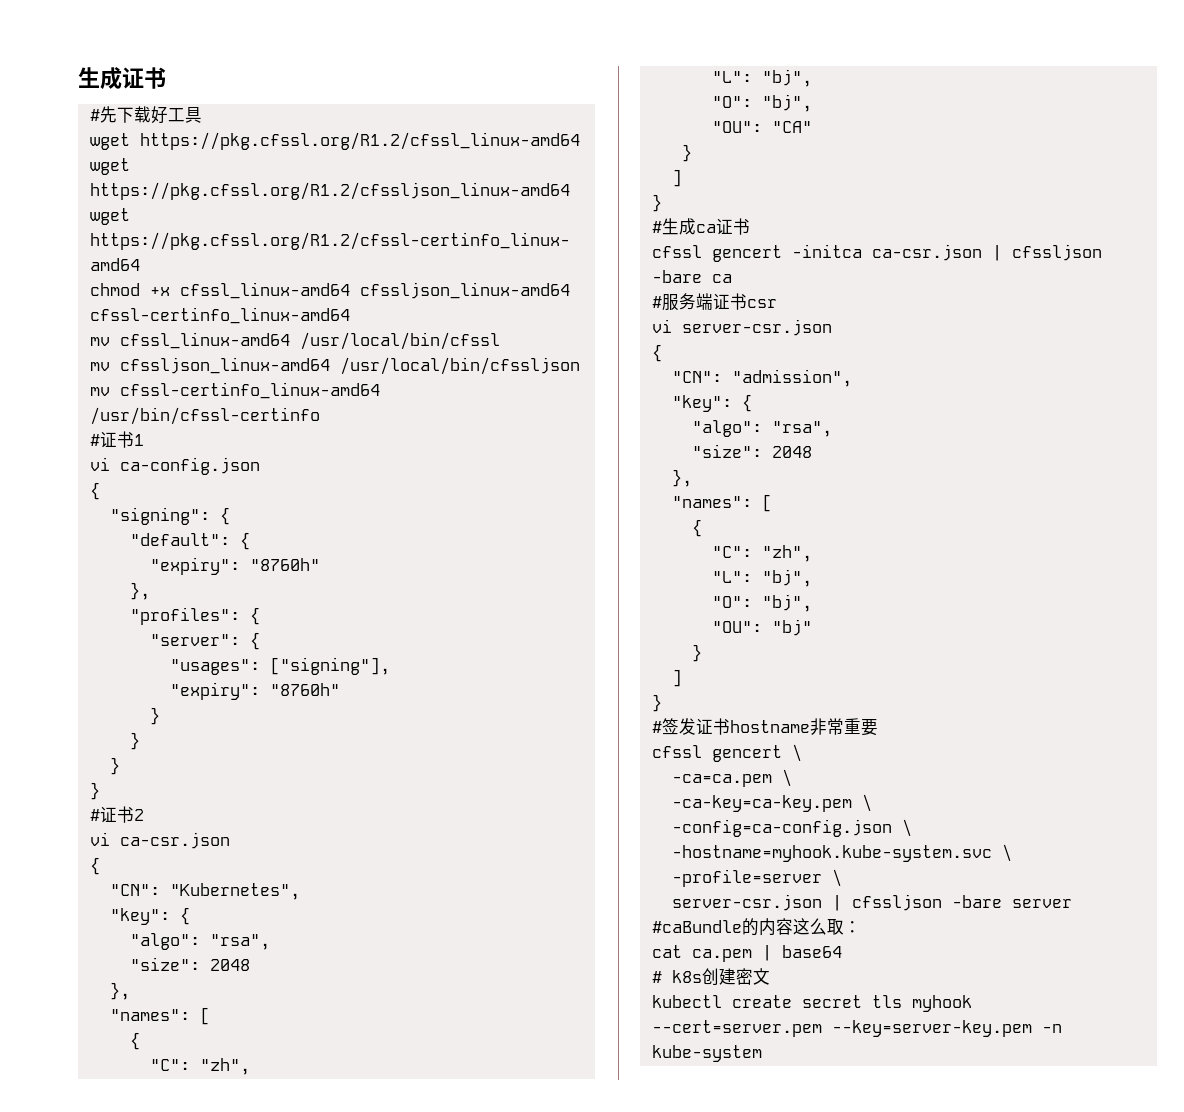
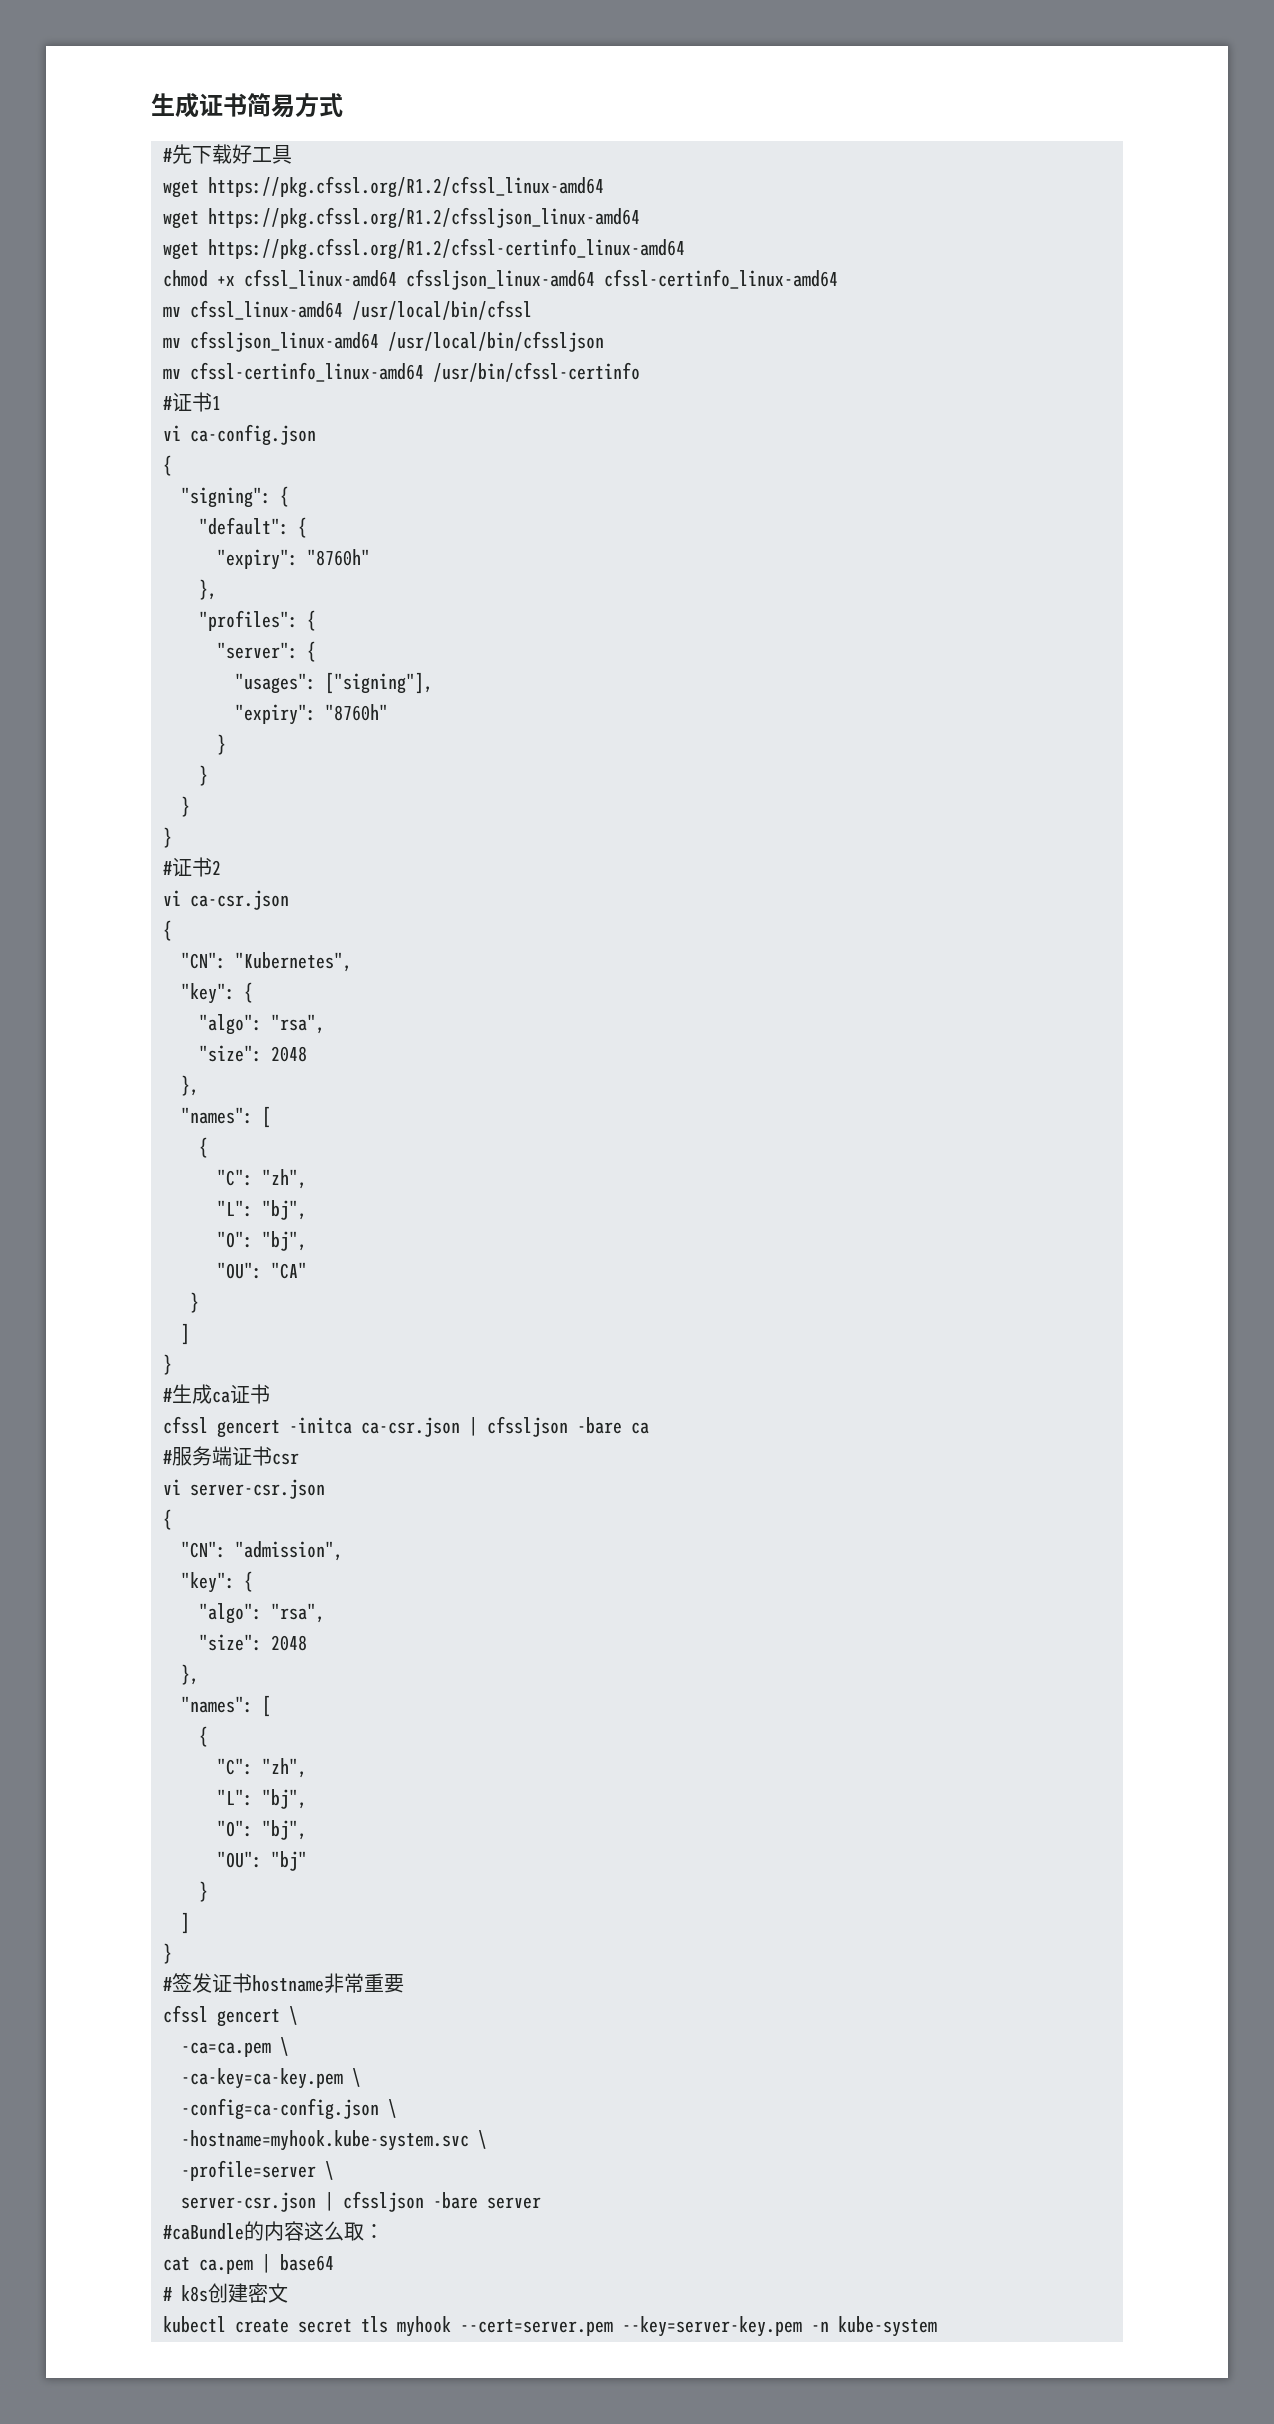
- 生成证书
+ 生成证书简易方式

